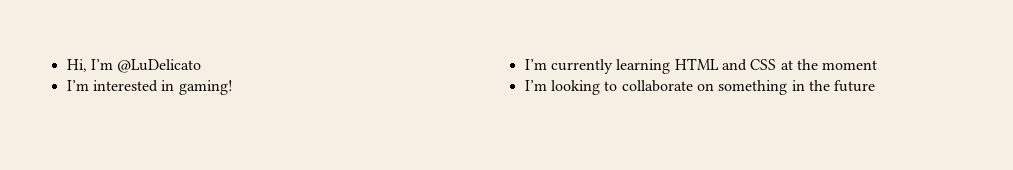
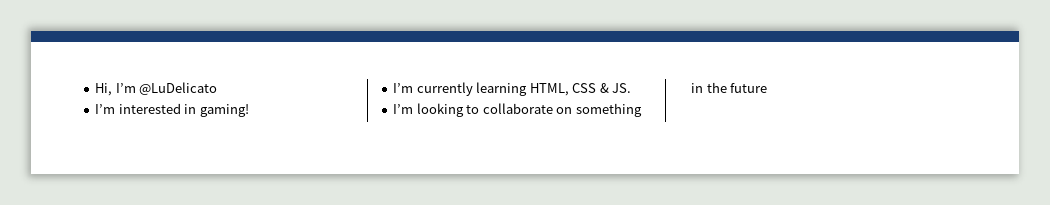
- I’m currently learning HTML and CSS at the moment
+ I’m currently learning HTML, CSS & JS.

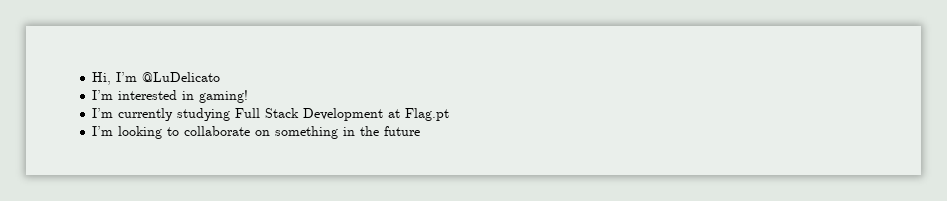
- I’m currently learning HTML, CSS & JS.
+ I’m currently studying Full Stack Development at Flag.pt

